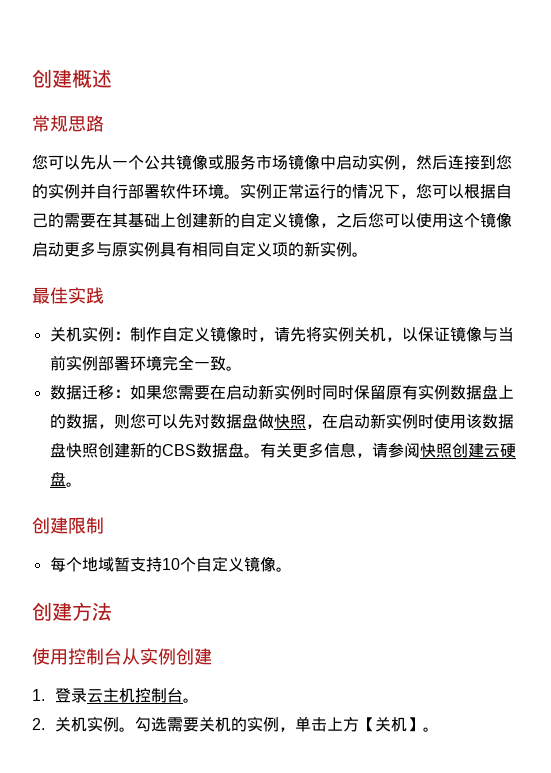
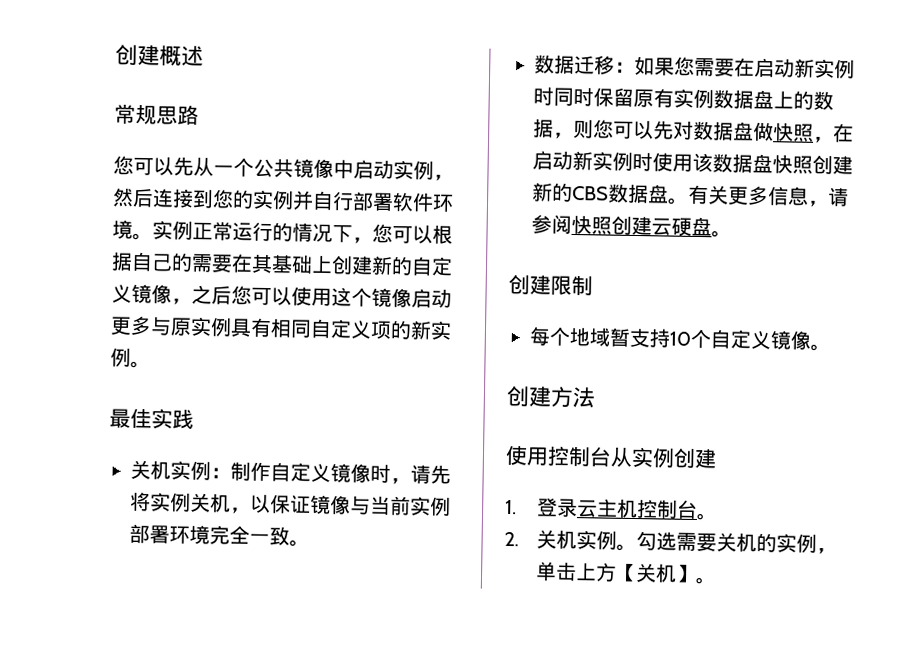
- 您可以先从一个公共镜像或服务市场镜像中启动实例，然后连接到您的实例并自行部署软件环境。
+ 您可以先从一个公共镜像中启动实例，然后连接到您的实例并自行部署软件环境。

